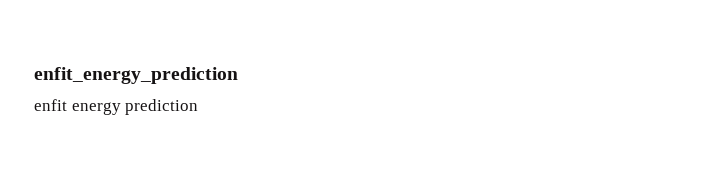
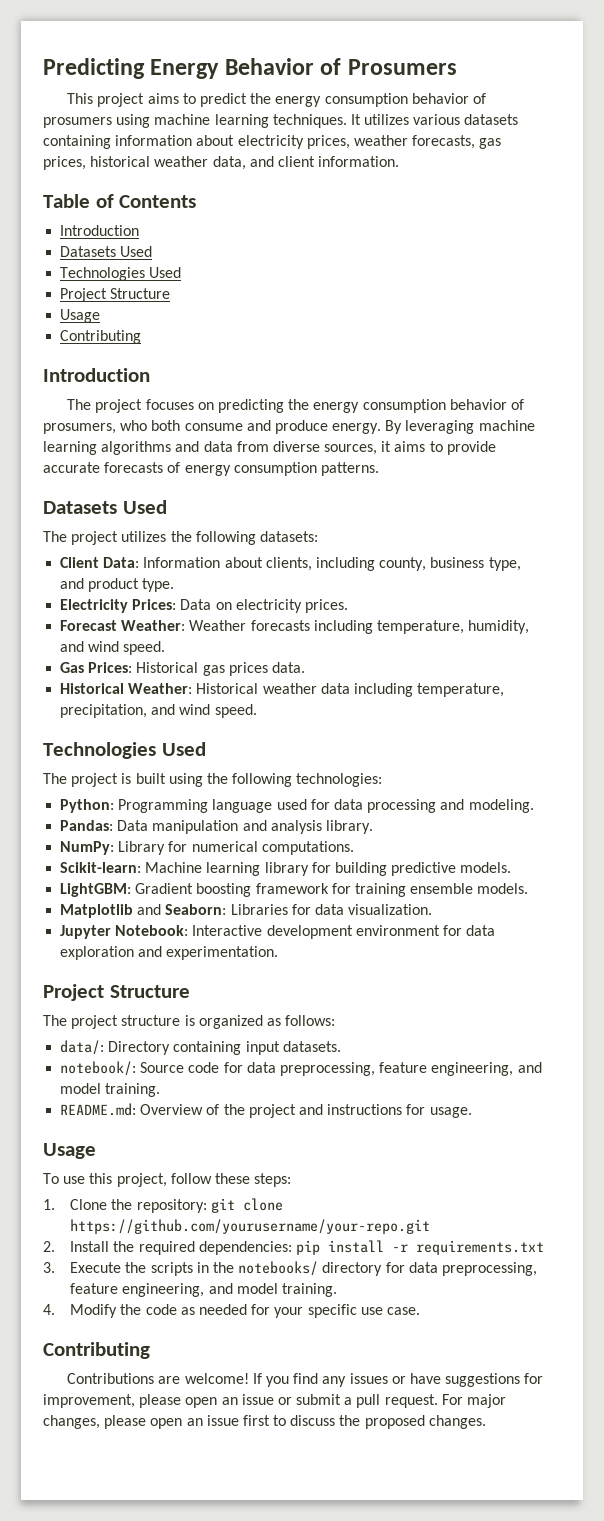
- enfit_energy_prediction
- enfit energy prediction
+ Predicting Energy Behavior of Prosumers
+ This project aims to predict the energy consumption behavior of prosumers using machine learning techniques. It utilizes various datasets containing information about electricity prices, weather forecasts, gas prices, historical weather data, and client information.
+ Table of Contents
+ Introduction
+ Datasets Used
+ Technologies Used
+ Project Structure
+ Usage
+ Contributing
+ Introduction
+ The project focuses on predicting the energy consumption behavior of prosumers, who both consume and produce energy. By leveraging machine learning algorithms and data from diverse sources, it aims to provide accurate forecasts of energy consumption patterns.
+ Datasets Used
+ The project utilizes the following datasets:
+ Client Data: Information about clients, including county, business type, and product type.
+ Electricity Prices: Data on electricity prices.
+ Forecast Weather: Weather forecasts including temperature, humidity, and wind speed.
+ Gas Prices: Historical gas prices data.
+ Historical Weather: Historical weather data including temperature, precipitation, and wind speed.
+ Technologies Used
+ The project is built using the following technologies:
+ Python: Programming language used for data processing and modeling.
+ Pandas: Data manipulation and analysis library.
+ NumPy: Library for numerical computations.
+ Scikit-learn: Machine learning library for building predictive models.
+ LightGBM: Gradient boosting framework for training ensemble models.
+ Matplotlib and Seaborn: Libraries for data visualization.
+ Jupyter Notebook: Interactive development environment for data exploration and experimentation.
+ Project Structure
+ The project structure is organized as follows:
+ data/: Directory containing input datasets.
+ notebook/: Source code for data preprocessing, feature engineering, and model training.
+ README.md: Overview of the project and instructions for usage.
+ Usage
+ To use this project, follow these steps:
+ 1. Clone the repository: git clone https://github.com/yourusername/your-repo.git
+ 2. Install the required dependencies: pip install -r requirements.txt
+ 3. Execute the scripts in the notebooks/ directory for data preprocessing, feature engineering, and model training.
+ 4. Modify the code as needed for your specific use case.
+ Contributing
+ Contributions are welcome! If you find any issues or have suggestions for improvement, please open an issue or submit a pull request. For major changes, please open an issue first to discuss the proposed changes.

